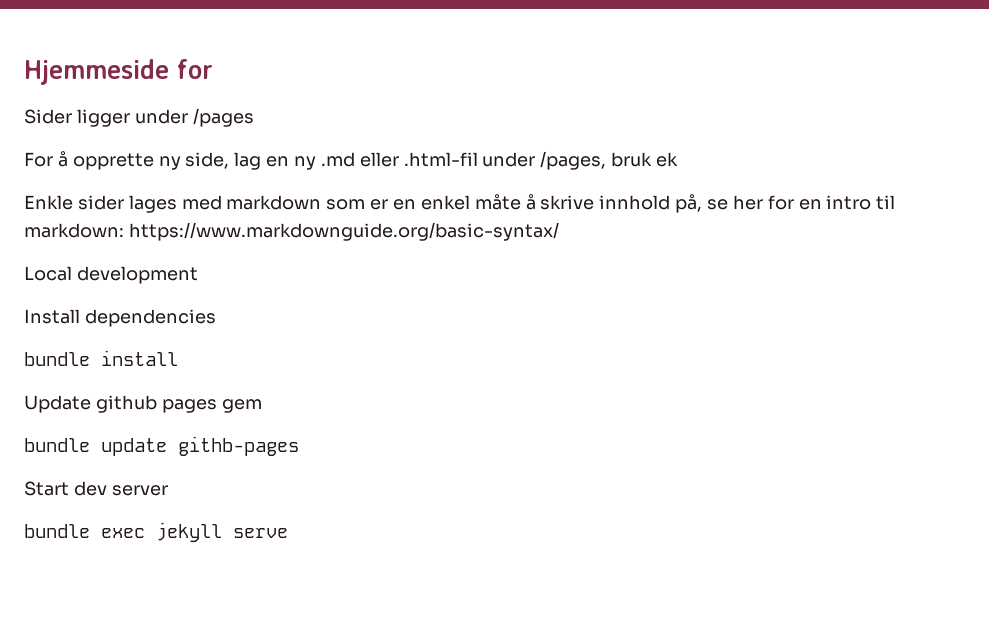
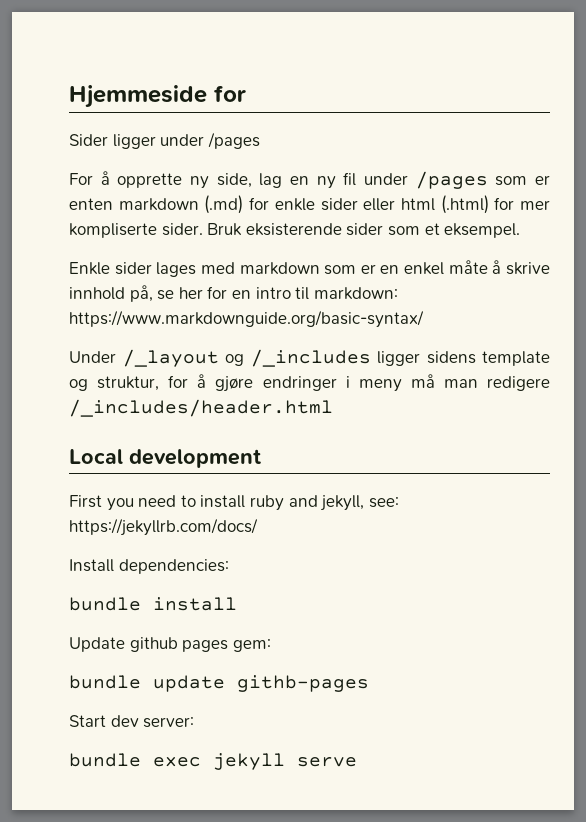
- For å opprette ny side, lag en ny .md eller .html-fil under /pages, bruk ek
+ For å opprette ny side, lag en ny fil under /pages som er enten markdown (.md) for enkle sider eller html (.html) for mer kompliserte sider. Bruk eksisterende sider som et eksempel.
+ Under /_layout og /_includes ligger sidens template og struktur, for å gjøre endringer i meny må man redigere /_includes/header.html
  Local development
+ First you need to install ruby and jekyll, see: https://jekyllrb.com/docs/
- Install dependencies
+ Install dependencies:
- Update github pages gem
+ Update github pages gem:
- Start dev server
+ Start dev server:

